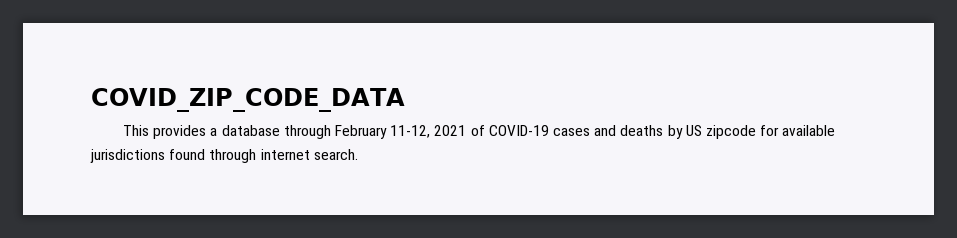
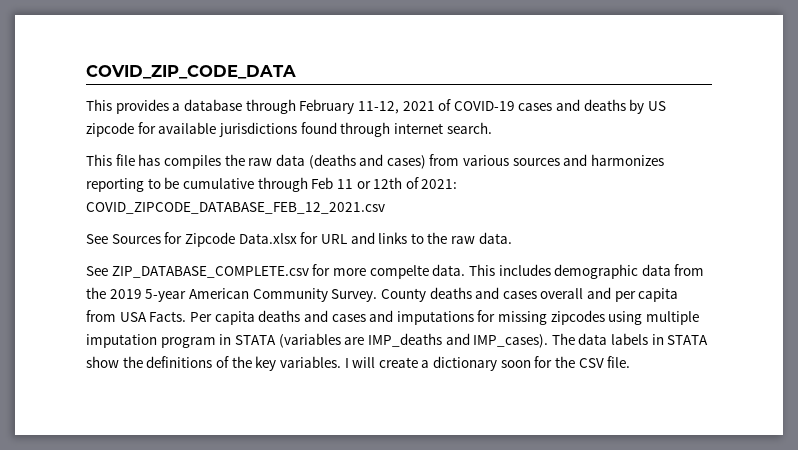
+ This file has compiles the raw data (deaths and cases) from various sources and harmonizes reporting to be cumulative through Feb 11 or 12th of 2021: COVID_ZIPCODE_DATABASE_FEB_12_2021.csv
+ See Sources for Zipcode Data.xlsx for URL and links to the raw data.
+ See ZIP_DATABASE_COMPLETE.csv for more compelte data. This includes demographic data from the 2019 5-year American Community Survey. County deaths and cases overall and per capita from USA Facts. Per capita deaths and cases and imputations for missing zipcodes using multiple imputation program in STATA (variables are IMP_deaths and IMP_cases). The data labels in STATA show the definitions of the key variables. I will create a dictionary soon for the CSV file.

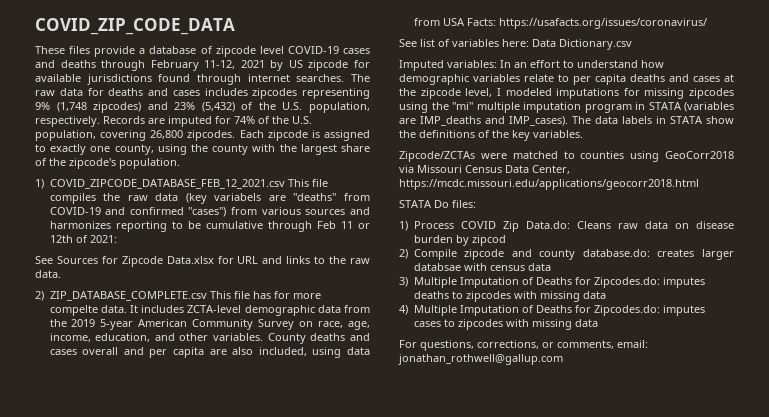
- This provides a database through February 11-12, 2021 of COVID-19 cases and deaths by US zipcode for available jurisdictions found through internet search.
- This file has compiles the raw data (deaths and cases) from various sources and harmonizes reporting to be cumulative through Feb 11 or 12th of 2021: COVID_ZIPCODE_DATABASE_FEB_12_2021.csv
+ These files provide a database of zipcode level COVID-19 cases and deaths through February 11-12, 2021 by US zipcode for available jurisdictions found through internet searches. The raw data for deaths and cases includes zipcodes representing 9% (1,748 zipcodes) and 23% (5,432) of the U.S. population, respectively. Records are imputed for 74% of the U.S. population, covering 26,800 zipcodes. Each zipcode is assigned to exactly one county, using the county with the largest share of the zipcode's population.
+ 1) COVID_ZIPCODE_DATABASE_FEB_12_2021.csv This file compiles the raw data (key variabels are "deaths" from COVID-19 and confirmed "cases") from various sources and harmonizes reporting to be cumulative through Feb 11 or 12th of 2021:
- See ZIP_DATABASE_COMPLETE.csv for more compelte data.
+ 2) ZIP_DATABASE_COMPLETE.csv This file has for more compelte data.
- This includes demographic data from the 2019 5-year American Community Survey.
+ It includes ZCTA-level demographic data from the 2019 5-year American Community Survey on race, age, income, education, and other variables.
- County deaths and cases overall and per capita from USA Facts. Per capita deaths and cases and imputations for missing zipcodes using multiple imputation program in STATA (variables are IMP_deaths and IMP_cases).
+ County deaths and cases overall and per capita are also included, using data from USA Facts: https://usafacts.org/issues/coronavirus/
+ See list of variables here: Data Dictionary.csv
+ Imputed variables: In an effort to understand how demographic variables relate to per capita deaths and cases at the zipcode level, I modeled imputations for missing zipcodes using the "mi" multiple imputation program in STATA (variables are IMP_deaths and IMP_cases).
- The data labels in STATA show the definitions of the key variables. I will create a dictionary soon for the CSV file.
+ The data labels in STATA show the definitions of the key variables.
+ Zipcode/ZCTAs were matched to counties using GeoCorr2018 via Missouri Census Data Center, https://mcdc.missouri.edu/applications/geocorr2018.html
+ STATA Do files:
+ 1) Process COVID Zip Data.do: Cleans raw data on disease burden by zipcod
+ 2) Compile zipcode and county database.do: creates larger databsae with census data
+ 3) Multiple Imputation of Deaths for Zipcodes.do: imputes deaths to zipcodes with missing data
+ 4) Multiple Imputation of Deaths for Zipcodes.do: imputes cases to zipcodes with missing data
+ For questions, corrections, or comments, email: jonathan_rothwell@gallup.com

